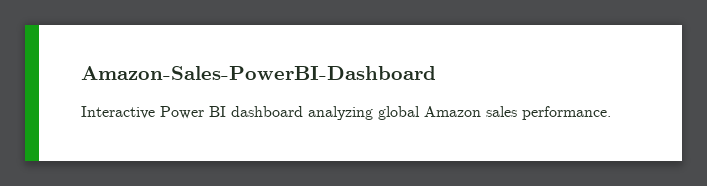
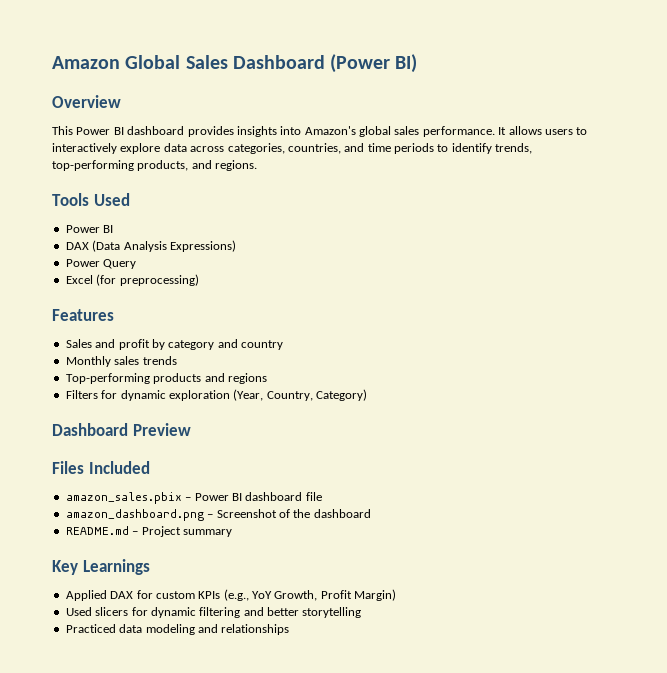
- Amazon-Sales-PowerBI-Dashboard
- Interactive Power BI dashboard analyzing global Amazon sales performance.
+ Amazon Global Sales Dashboard (Power BI)
+ Overview
+ This Power BI dashboard provides insights into Amazon's global sales performance. It allows users to interactively explore data across categories, countries, and time periods to identify trends, top-performing products, and regions.
+ Tools Used
+ Power BI
+ DAX (Data Analysis Expressions)
+ Power Query
+ Excel (for preprocessing)
+ Features
+ Sales and profit by category and country
+ Monthly sales trends
+ Top-performing products and regions
+ Filters for dynamic exploration (Year, Country, Category)
+ Dashboard Preview
+ Files Included
+ amazon_sales.pbix – Power BI dashboard file
+ amazon_dashboard.png – Screenshot of the dashboard
+ README.md – Project summary
+ Key Learnings
+ Applied DAX for custom KPIs (e.g., YoY Growth, Profit Margin)
+ Used slicers for dynamic filtering and better storytelling
+ Practiced data modeling and relationships

